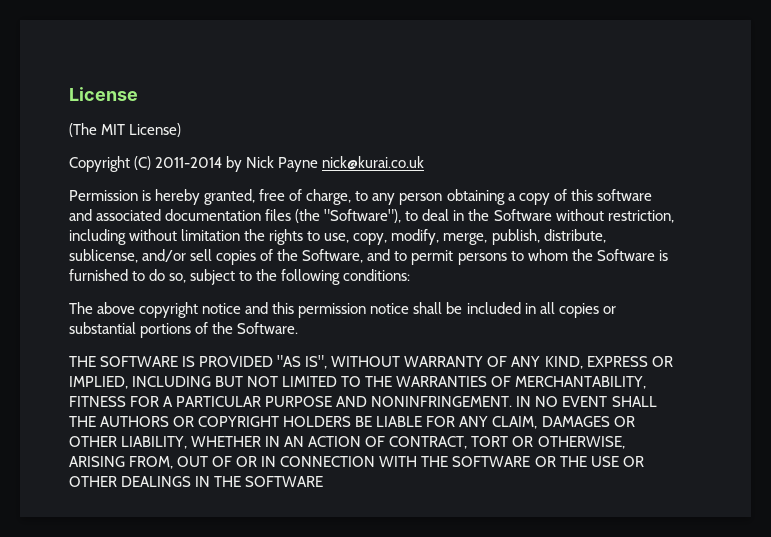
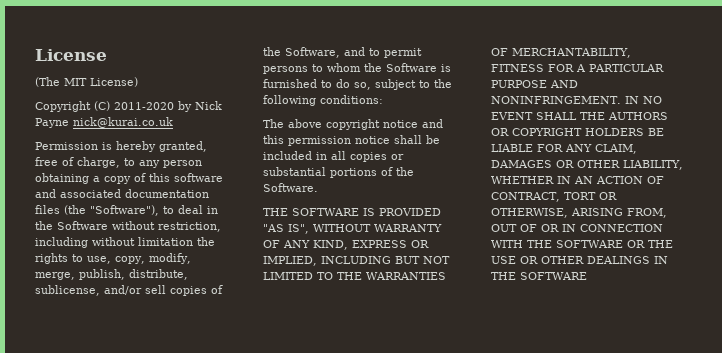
- Copyright (C) 2011-2014 by Nick Payne nick@kurai.co.uk
+ Copyright (C) 2011-2020 by Nick Payne nick@kurai.co.uk

